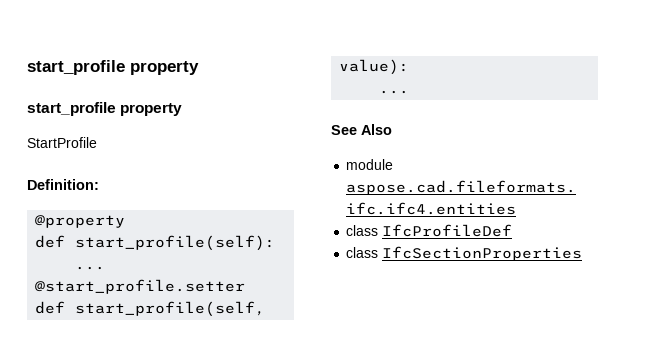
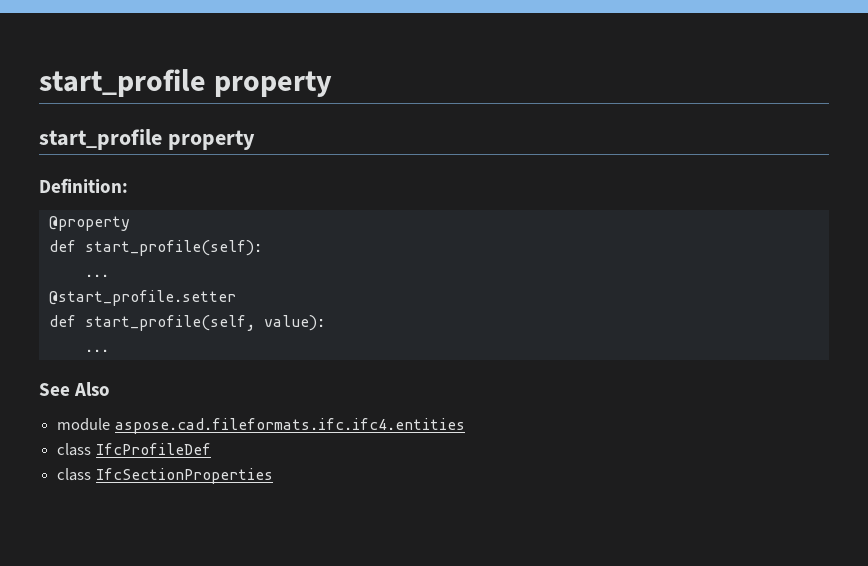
- StartProfile

